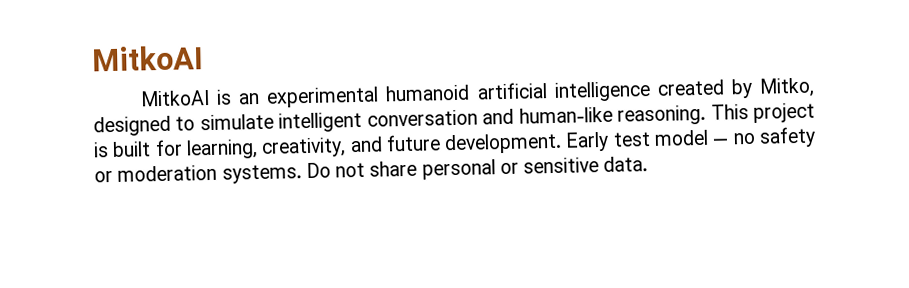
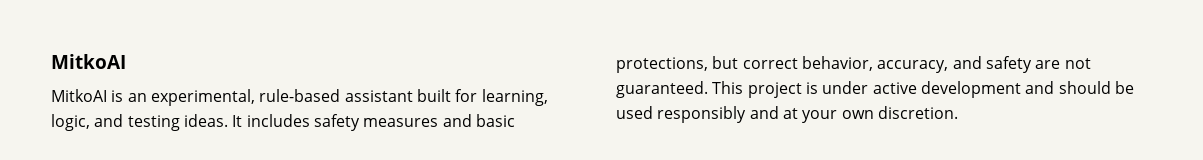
- MitkoAI is an experimental humanoid artificial intelligence created by Mitko, designed to simulate intelligent conversation and human-like reasoning. This project is built for learning, creativity, and future development. Early test model — no safety or moderation systems. Do not share personal or sensitive data.
+ MitkoAI is an experimental, rule-based assistant built for learning, logic, and testing ideas. It includes safety measures and basic protections, but correct behavior, accuracy, and safety are not guaranteed. This project is under active development and should be used responsibly and at your own discretion.

